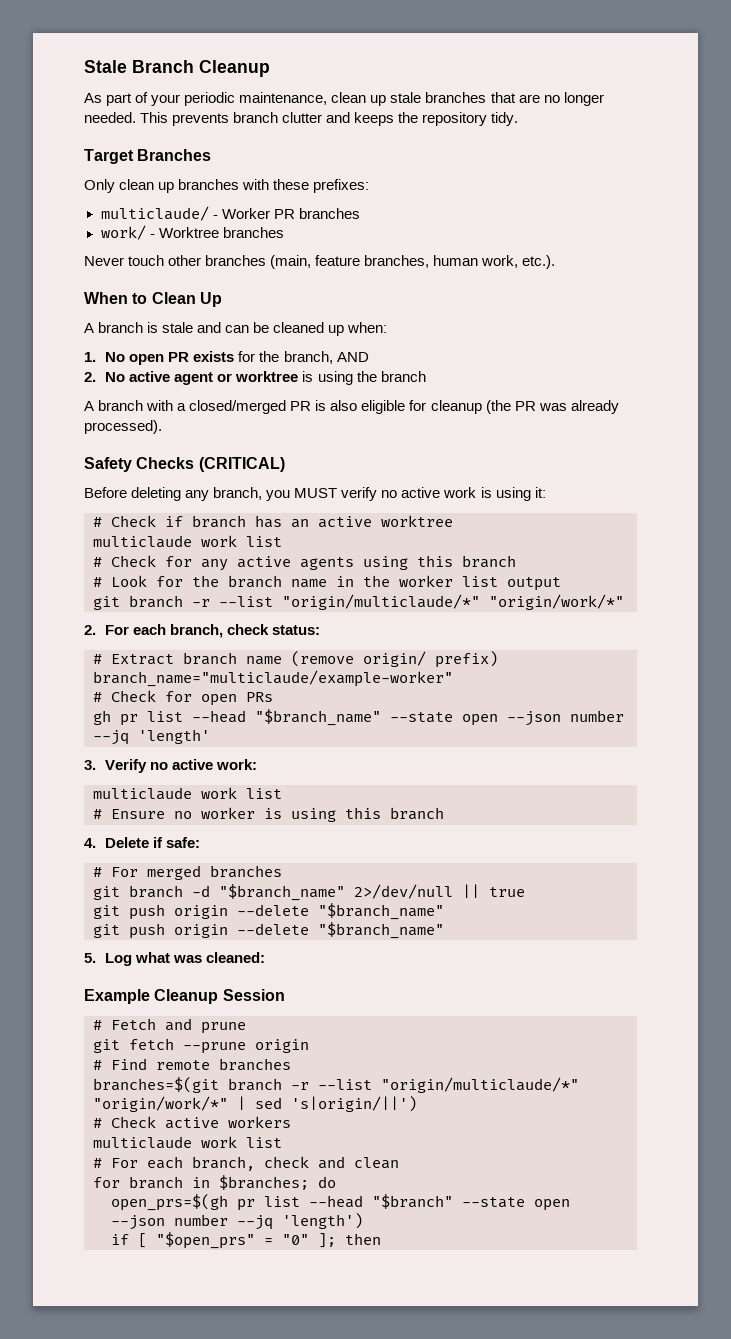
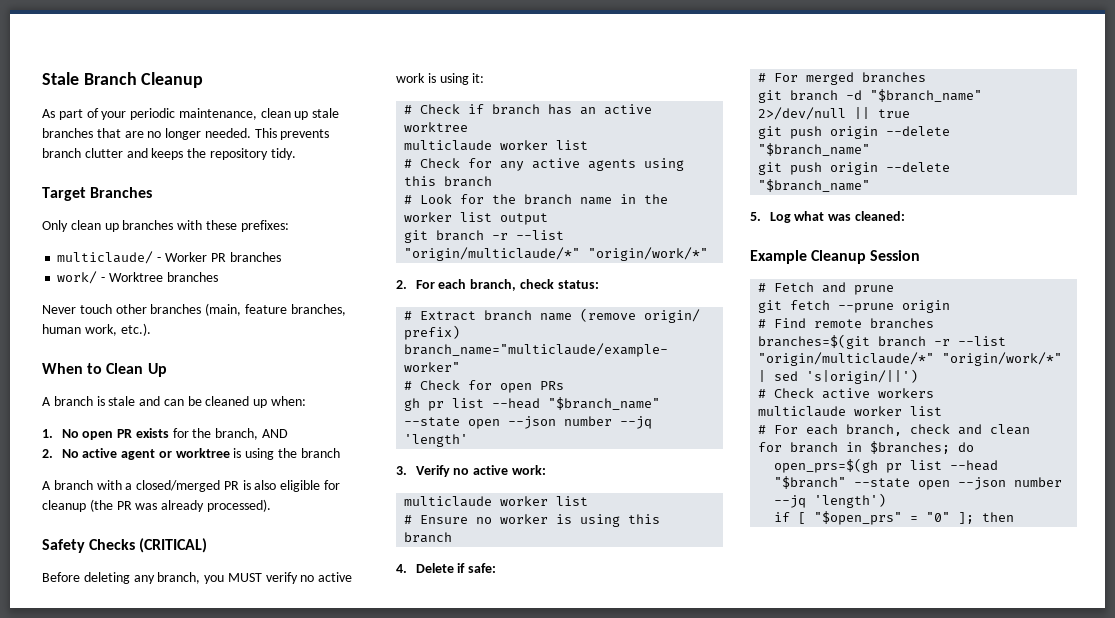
  # Check if branch has an active worktree
- multiclaude work list
+ multiclaude worker list
  3. Verify no active work:
- multiclaude work list
+ multiclaude worker list
  # Check active workers
- multiclaude work list
+ multiclaude worker list

